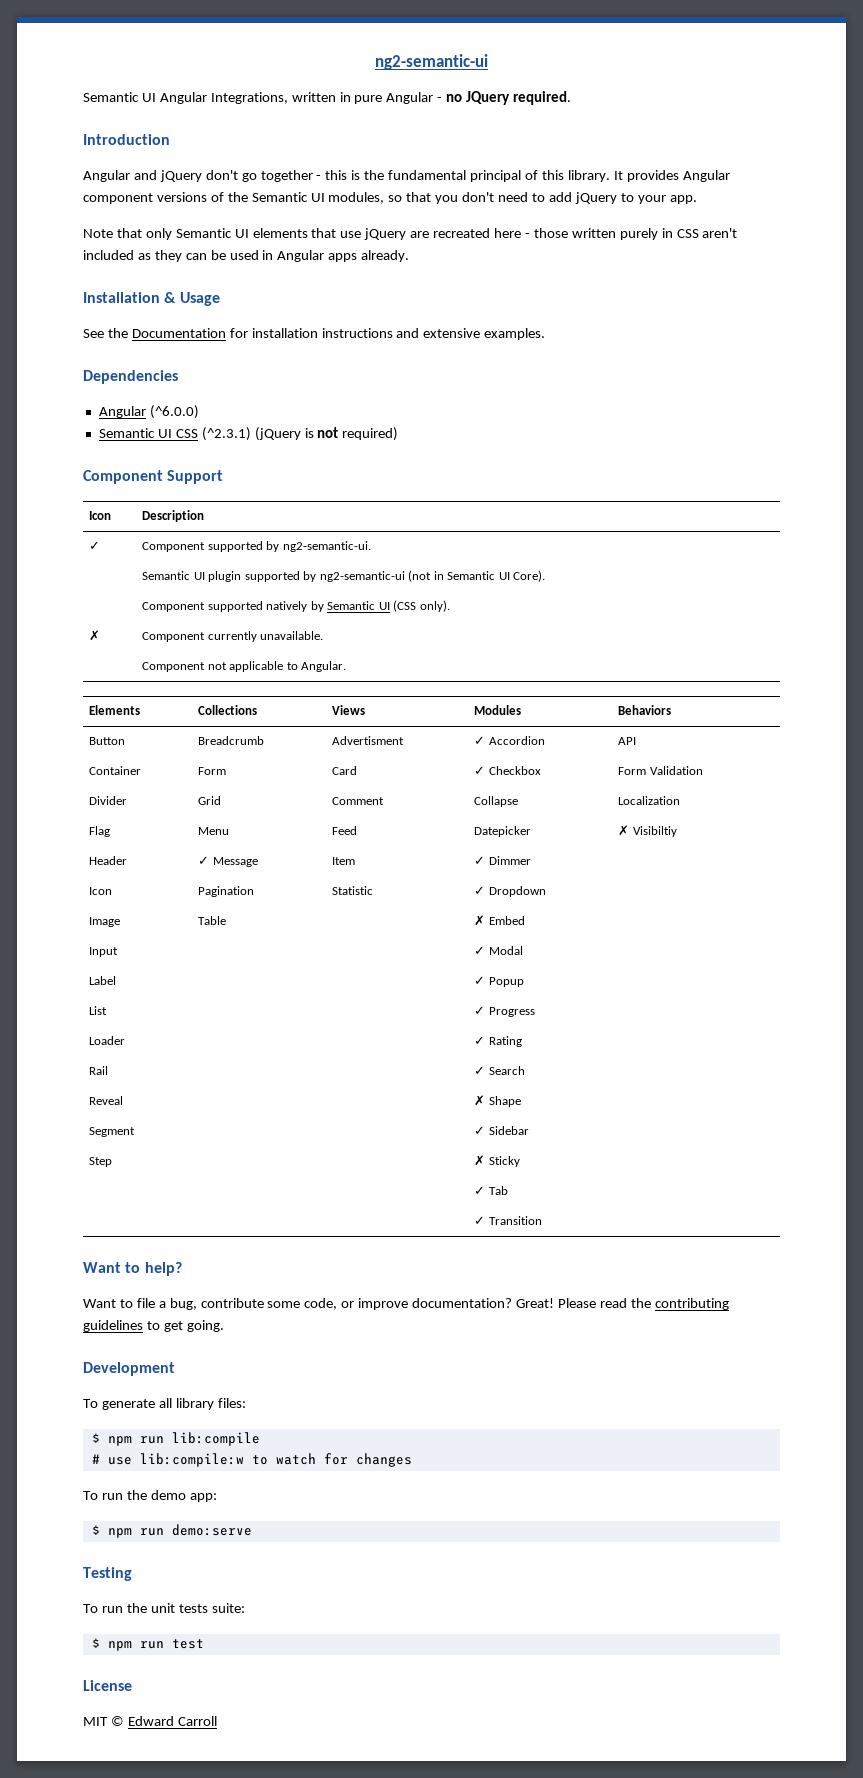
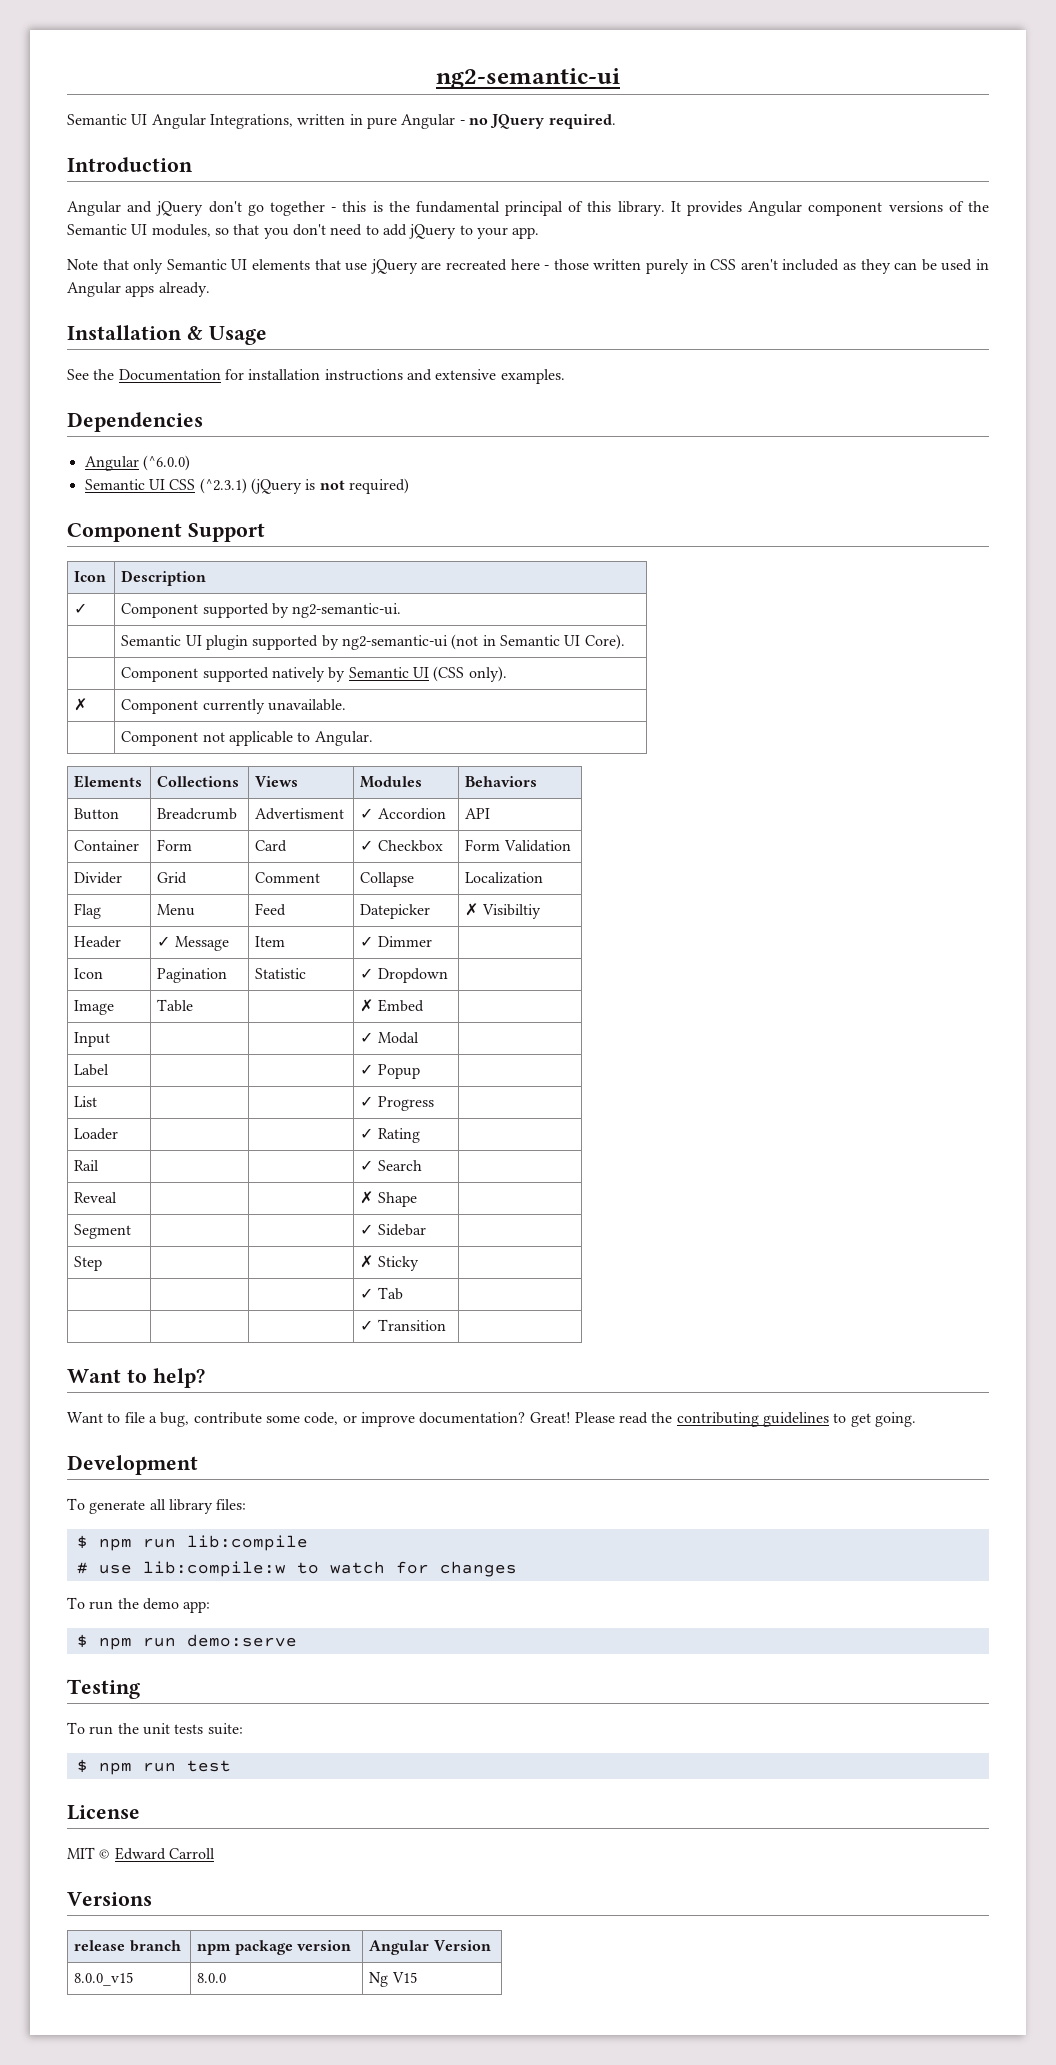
+ Versions
+ release branch | npm package version | Angular Version
+ 8.0.0_v15 | 8.0.0 | Ng V15

